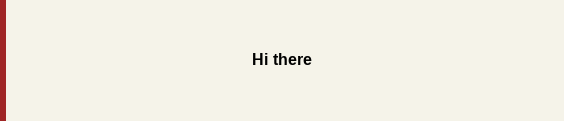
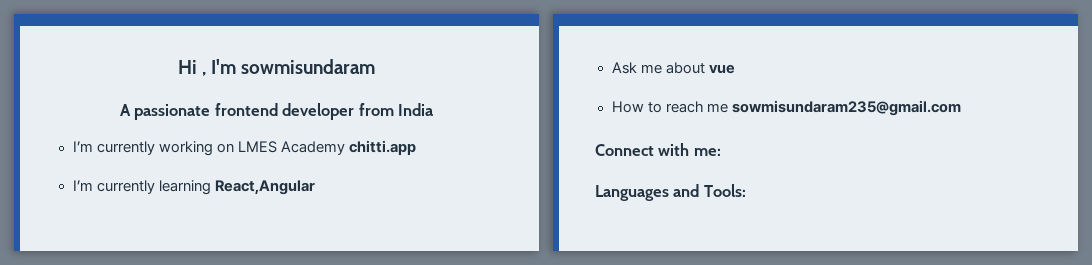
- Hi there
+ Hi , I'm sowmisundaram
+ A passionate frontend developer from India
+ I’m currently working on LMES Academy chitti.app
+ I’m currently learning React,Angular
+ Ask me about vue
+ How to reach me sowmisundaram235@gmail.com
+ Connect with me:
+ Languages and Tools:

